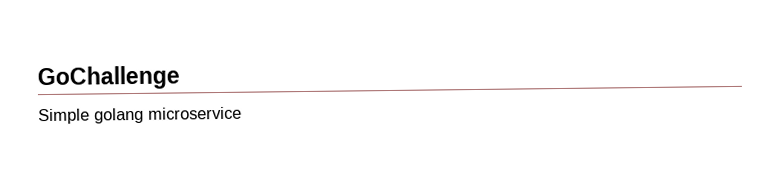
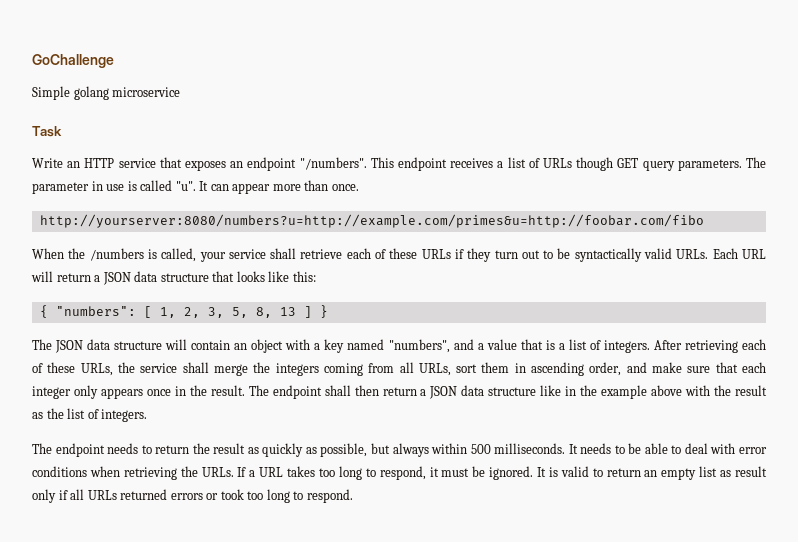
+ Task
+ Write an HTTP service that exposes an endpoint "/numbers". This endpoint receives a list of URLs though GET query parameters. The parameter in use is called "u". It can appear more than once.
+ http://yourserver:8080/numbers?u=http://example.com/primes&u=http://foobar.com/fibo
+ When the /numbers is called, your service shall retrieve each of these URLs if they turn out to be syntactically valid URLs. Each URL will return a JSON data structure that looks like this:
+ { "numbers": [ 1, 2, 3, 5, 8, 13 ] }
+ The JSON data structure will contain an object with a key named "numbers", and a value that is a list of integers. After retrieving each of these URLs, the service shall merge the integers coming from all URLs, sort them in ascending order, and make sure that each integer only appears once in the result. The endpoint shall then return a JSON data structure like in the example above with the result as the list of integers.
+ The endpoint needs to return the result as quickly as possible, but always within 500 milliseconds. It needs to be able to deal with error conditions when retrieving the URLs. If a URL takes too long to respond, it must be ignored. It is valid to return an empty list as result only if all URLs returned errors or took too long to respond.

